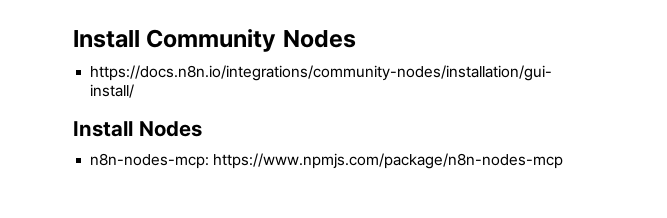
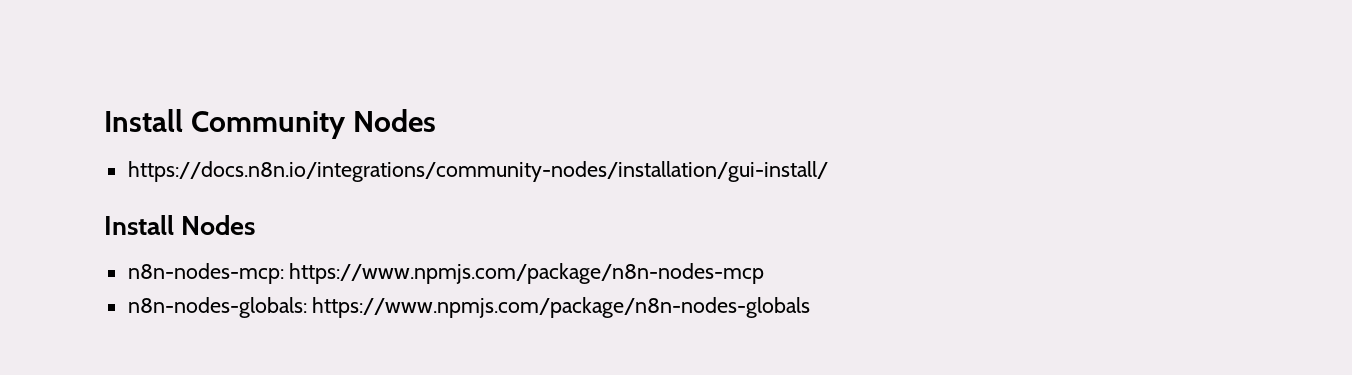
+ n8n-nodes-globals: https://www.npmjs.com/package/n8n-nodes-globals

